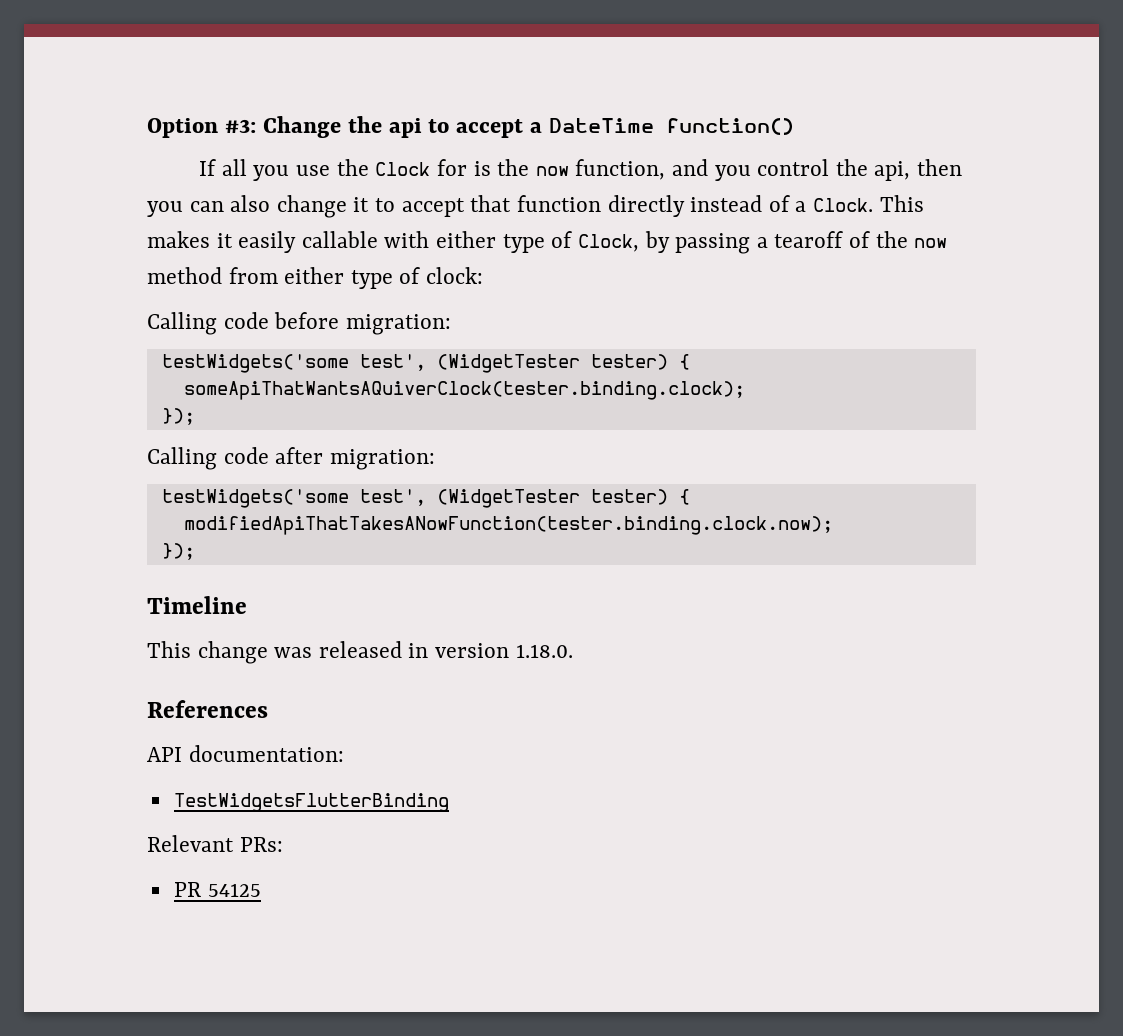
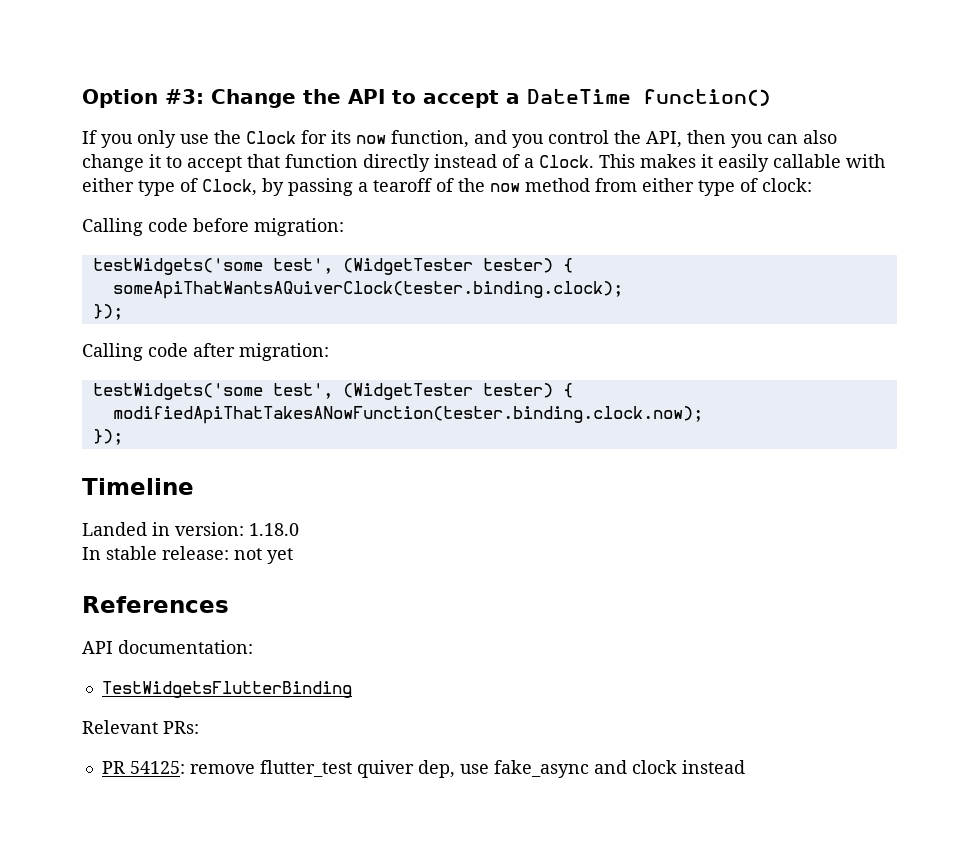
- Option #3: Change the api to accept a DateTime function()
+ Option #3: Change the API to accept a DateTime function()
- If all you use the Clock for is the now function, and you control the api, then you can also change it to accept that function directly instead of a Clock.
+ If you only use the Clock for its now function, and you control the API, then you can also change it to accept that function directly instead of a Clock.
- This change was released in version 1.18.0.
+ Landed in version: 1.18.0
+ In stable release: not yet
- PR 54125
+ PR 54125: remove flutter_test quiver dep, use fake_async and clock instead

